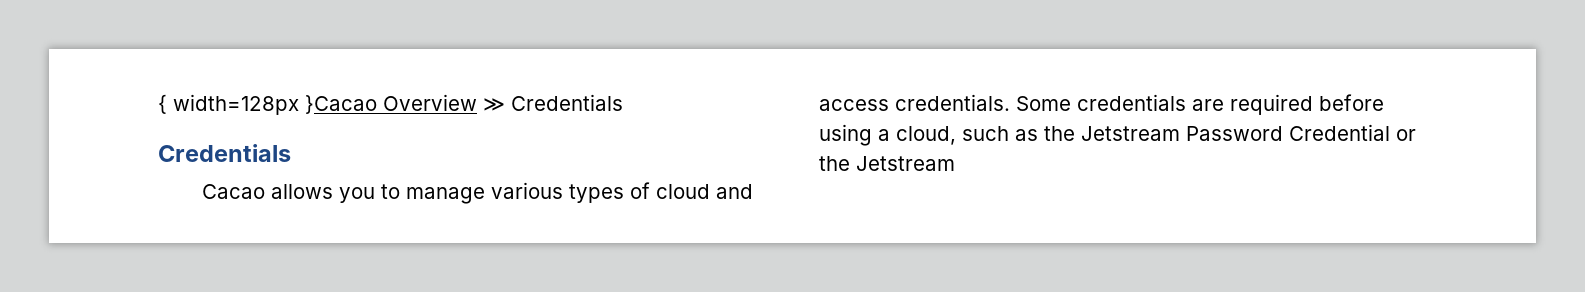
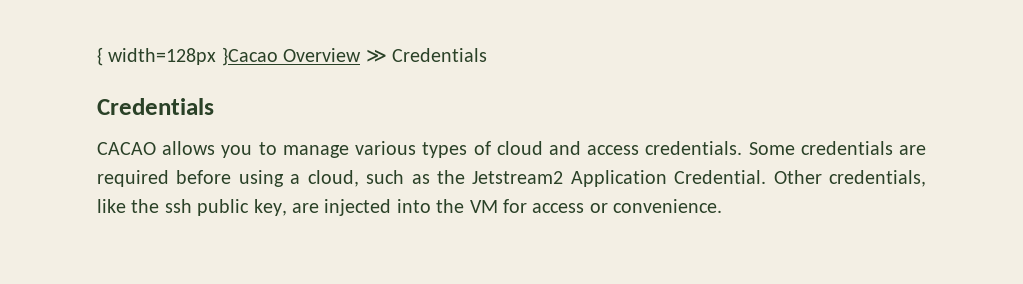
- Cacao allows you to manage various types of cloud and access credentials.
+ CACAO allows you to manage various types of cloud and access credentials.
- Some credentials are required before using a cloud, such as the Jetstream Password Credential or the Jetstream
+ Some credentials are required before using a cloud, such as the Jetstream2 Application Credential. Other credentials, like the ssh public key, are injected into the VM for access or convenience.

